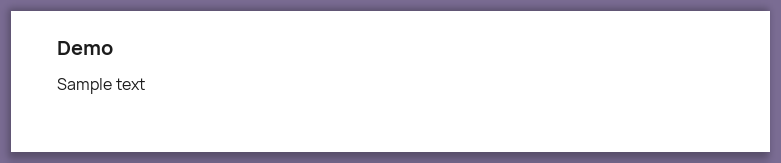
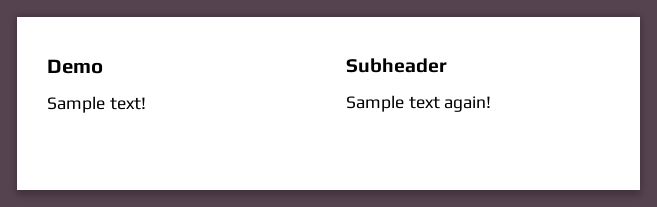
+ Sample text!
+ Subheader
- Sample text
+ Sample text again!

